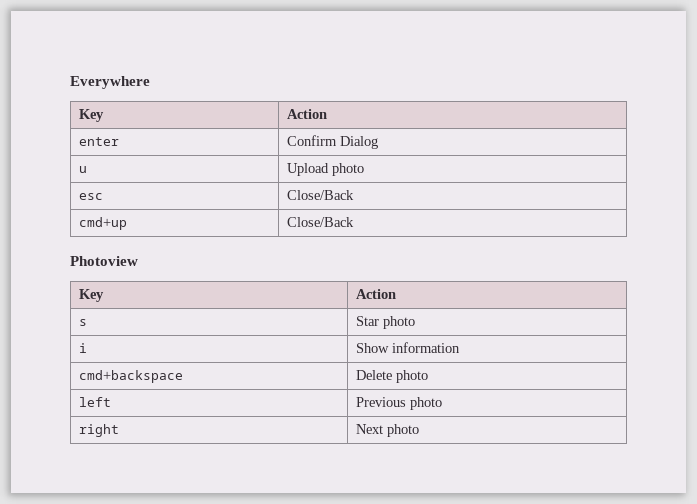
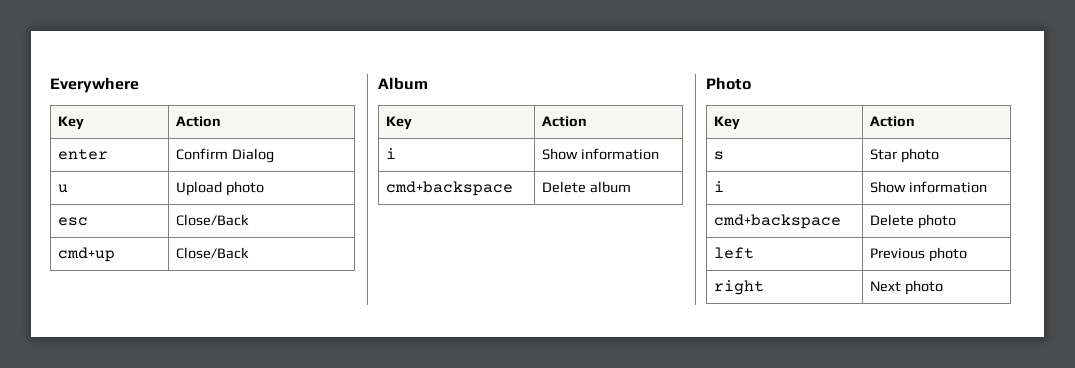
- Photoview
+ Album
+ Key | Action
+ i | Show information
+ cmd+backspace | Delete album
+ Photo

